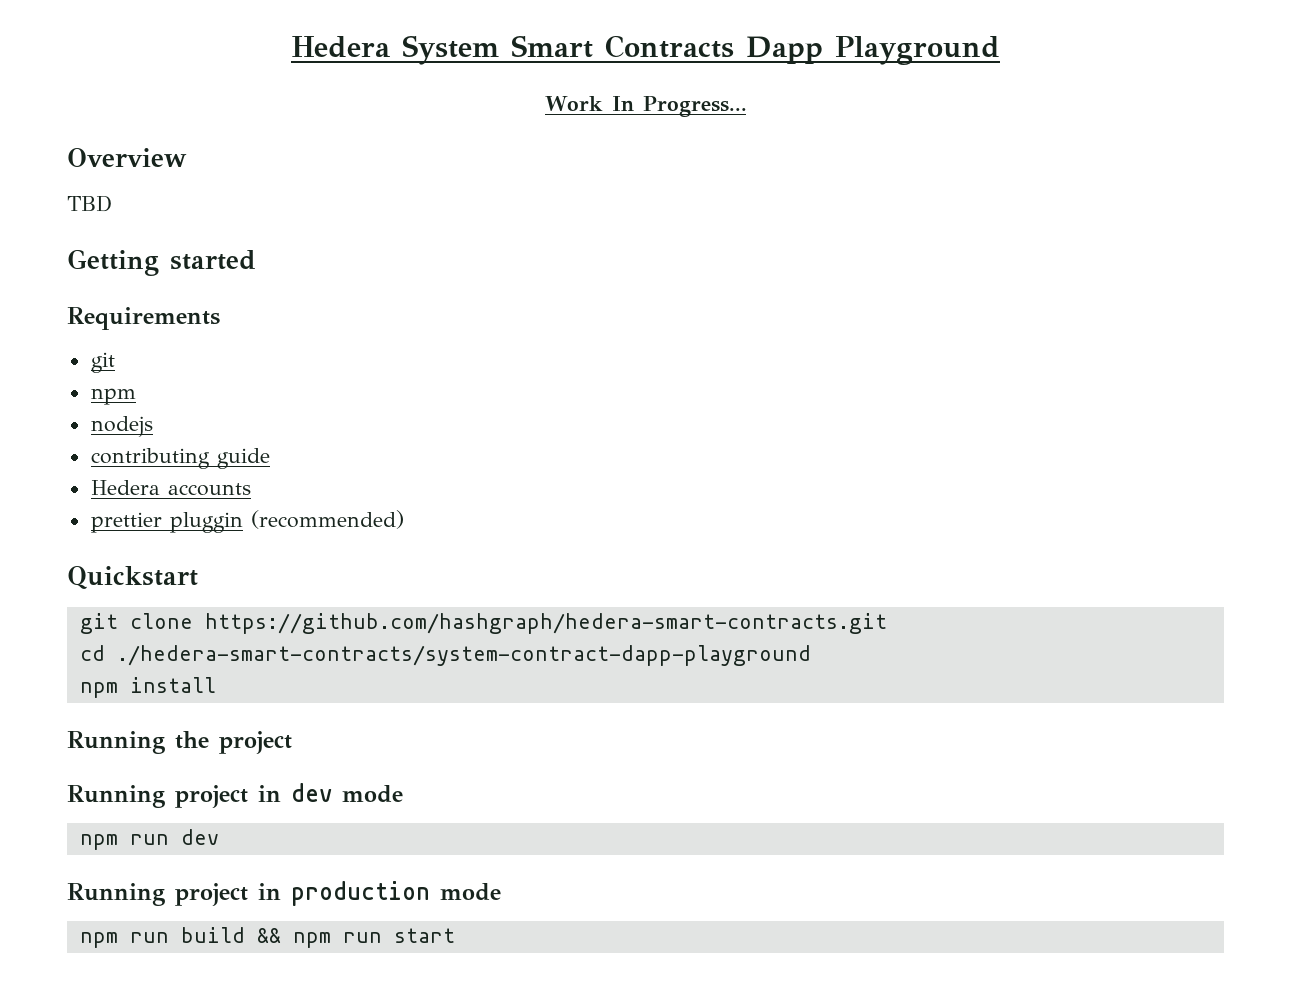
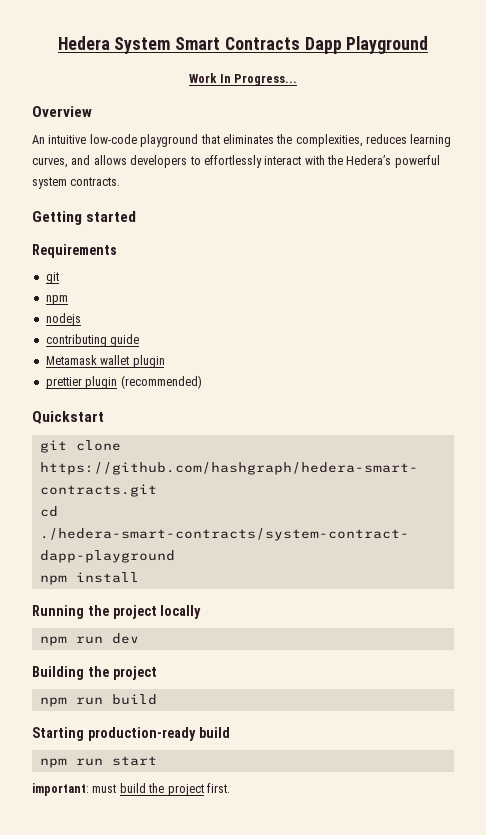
- TBD
+ An intuitive low-code playground that eliminates the complexities, reduces learning curves, and allows developers to effortlessly interact with the Hedera’s powerful system contracts.
- Hedera accounts
+ Metamask wallet plugin
- prettier pluggin (recommended)
+ prettier plugin (recommended)
- Running the project
- Running project in dev mode
+ Running the project locally
- Running project in production mode
+ Building the project
- npm run build && npm run start
+ npm run build
+ Starting production-ready build
+ npm run start
+ important: must build the project first.

